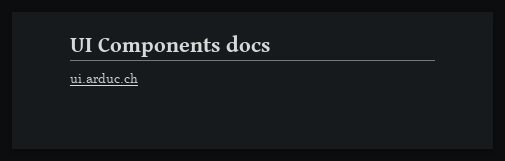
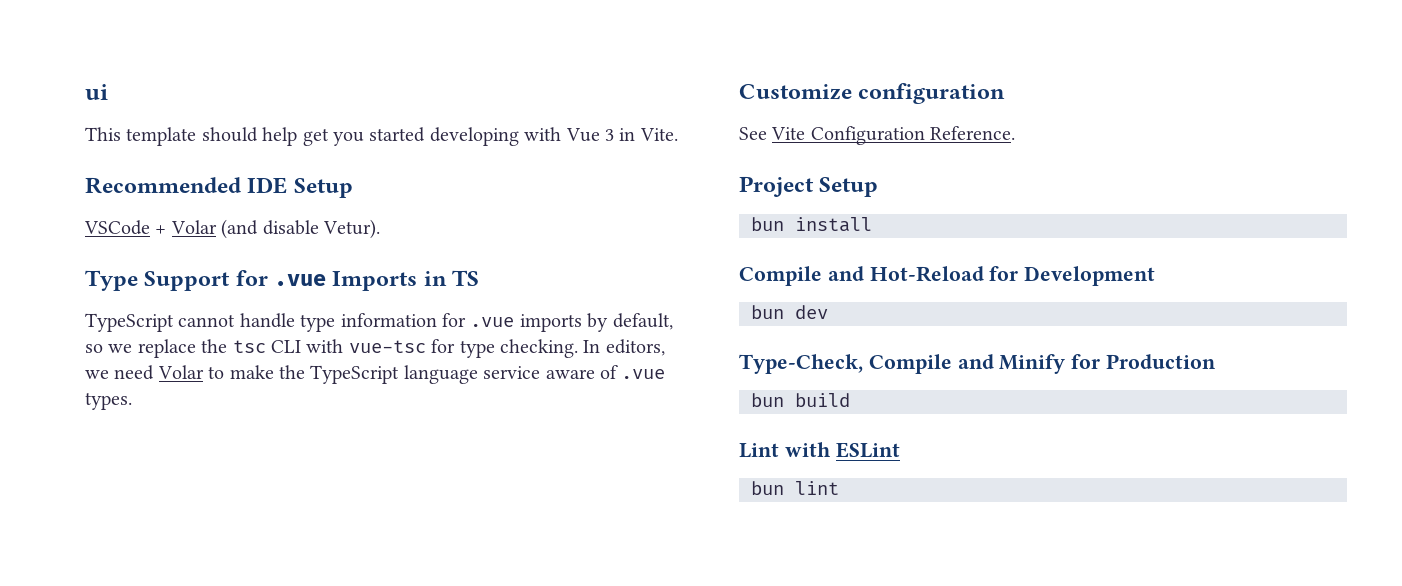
- UI Components docs
- ui.arduc.ch
+ ui
+ This template should help get you started developing with Vue 3 in Vite.
+ Recommended IDE Setup
+ VSCode + Volar (and disable Vetur).
+ Type Support for .vue Imports in TS
+ TypeScript cannot handle type information for .vue imports by default, so we replace the tsc CLI with vue-tsc for type checking. In editors, we need Volar to make the TypeScript language service aware of .vue types.
+ Customize configuration
+ See Vite Configuration Reference.
+ Project Setup
+ bun install
+ Compile and Hot-Reload for Development
+ bun dev
+ Type-Check, Compile and Minify for Production
+ bun build
+ Lint with ESLint
+ bun lint

